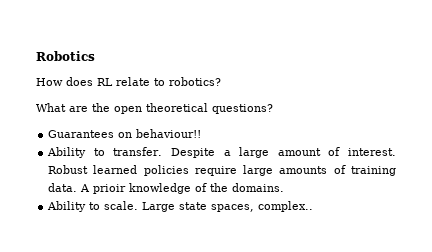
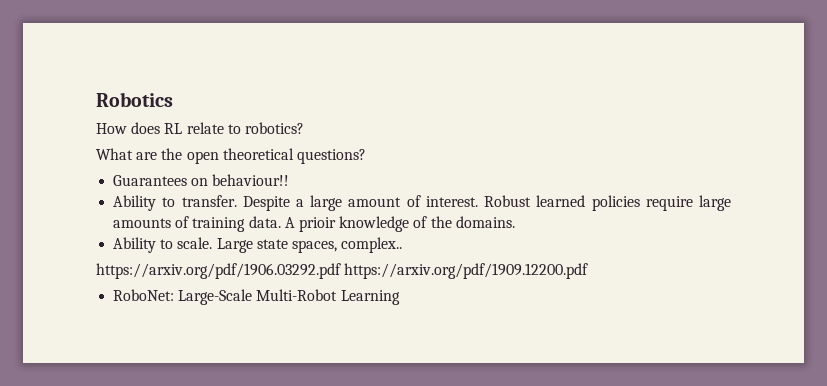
+ https://arxiv.org/pdf/1906.03292.pdf https://arxiv.org/pdf/1909.12200.pdf
+ RoboNet: Large-Scale Multi-Robot Learning

